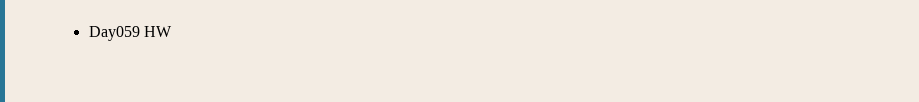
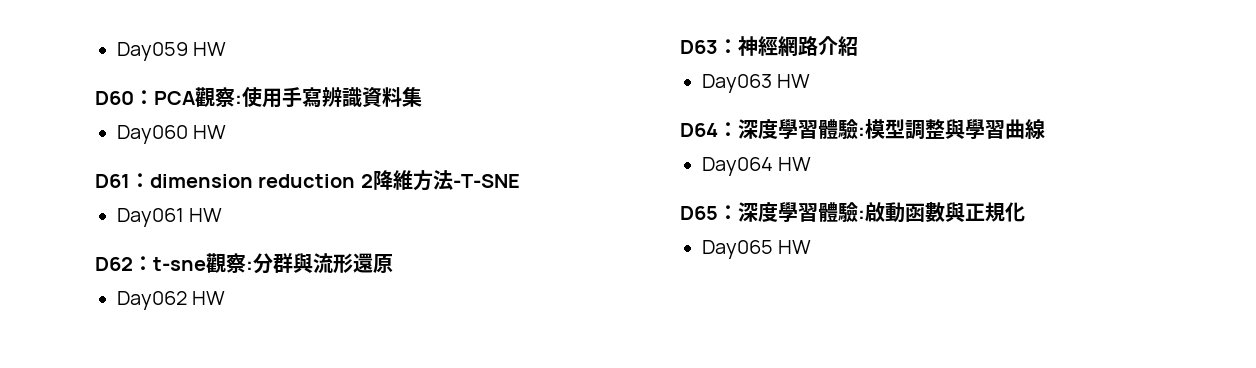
+ D60：PCA觀察:使用手寫辨識資料集
+ Day060 HW
+ D61：dimension reduction 2降維方法-T-SNE
+ Day061 HW
+ D62：t-sne觀察:分群與流形還原
+ Day062 HW
+ D63：神經網路介紹
+ Day063 HW
+ D64：深度學習體驗:模型調整與學習曲線
+ Day064 HW
+ D65：深度學習體驗:啟動函數與正規化
+ Day065 HW

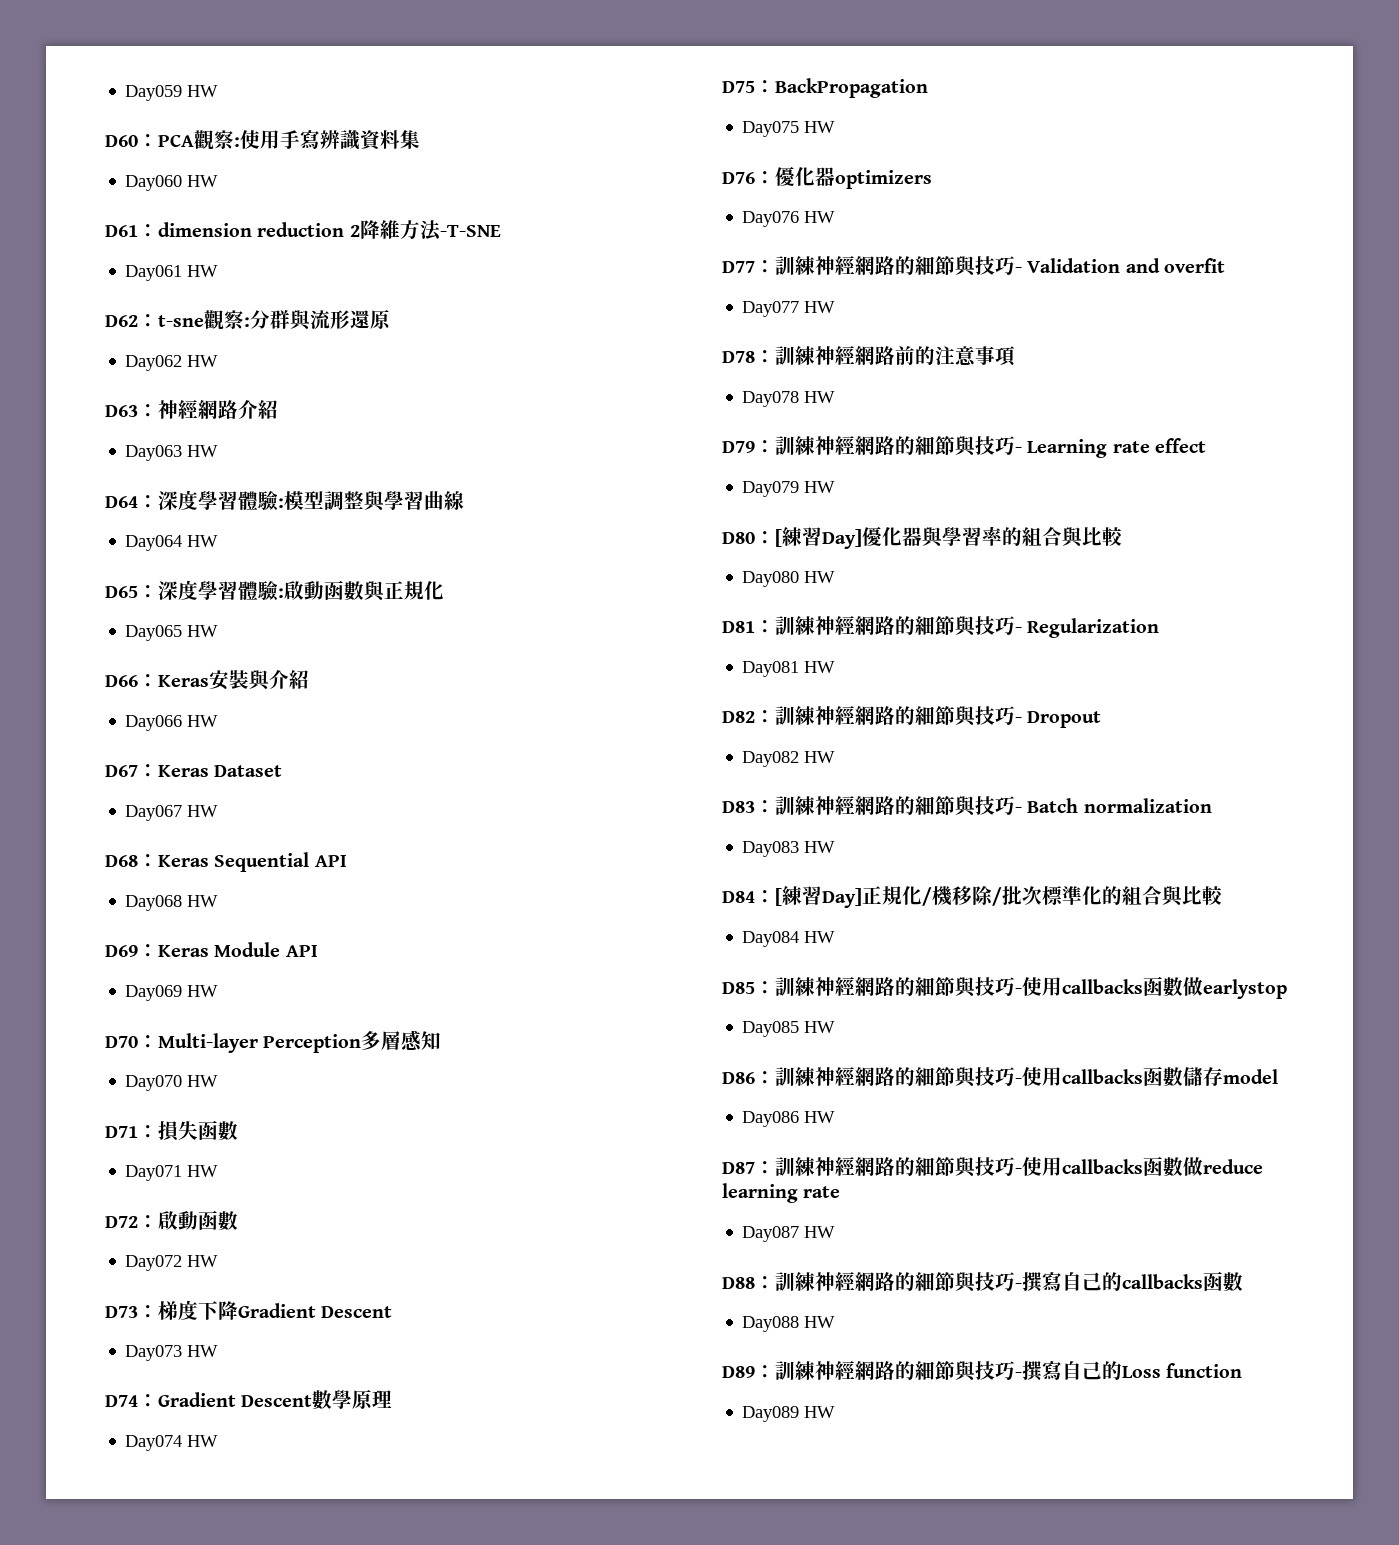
+ D66：Keras安裝與介紹
+ Day066 HW
+ D67：Keras Dataset
+ Day067 HW
+ D68：Keras Sequential API
+ Day068 HW
+ D69：Keras Module API
+ Day069 HW
+ D70：Multi-layer Perception多層感知
+ Day070 HW
+ D71：損失函數
+ Day071 HW
+ D72：啟動函數
+ Day072 HW
+ D73：梯度下降Gradient Descent
+ Day073 HW
+ D74：Gradient Descent數學原理
+ Day074 HW
+ D75：BackPropagation
+ Day075 HW
+ D76：優化器optimizers
+ Day076 HW
+ D77：訓練神經網路的細節與技巧- Validation and overfit
+ Day077 HW
+ D78：訓練神經網路前的注意事項
+ Day078 HW
+ D79：訓練神經網路的細節與技巧- Learning rate effect
+ Day079 HW
+ D80：[練習Day]優化器與學習率的組合與比較
+ Day080 HW
+ D81：訓練神經網路的細節與技巧- Regularization
+ Day081 HW
+ D82：訓練神經網路的細節與技巧- Dropout
+ Day082 HW
+ D83：訓練神經網路的細節與技巧- Batch normalization
+ Day083 HW
+ D84：[練習Day]正規化/機移除/批次標準化的組合與比較
+ Day084 HW
+ D85：訓練神經網路的細節與技巧-使用callbacks函數做earlystop
+ Day085 HW
+ D86：訓練神經網路的細節與技巧-使用callbacks函數儲存model
+ Day086 HW
+ D87：訓練神經網路的細節與技巧-使用callbacks函數做reduce learning rate
+ Day087 HW
+ D88：訓練神經網路的細節與技巧-撰寫自己的callbacks函數
+ Day088 HW
+ D89：訓練神經網路的細節與技巧-撰寫自己的Loss function
+ Day089 HW

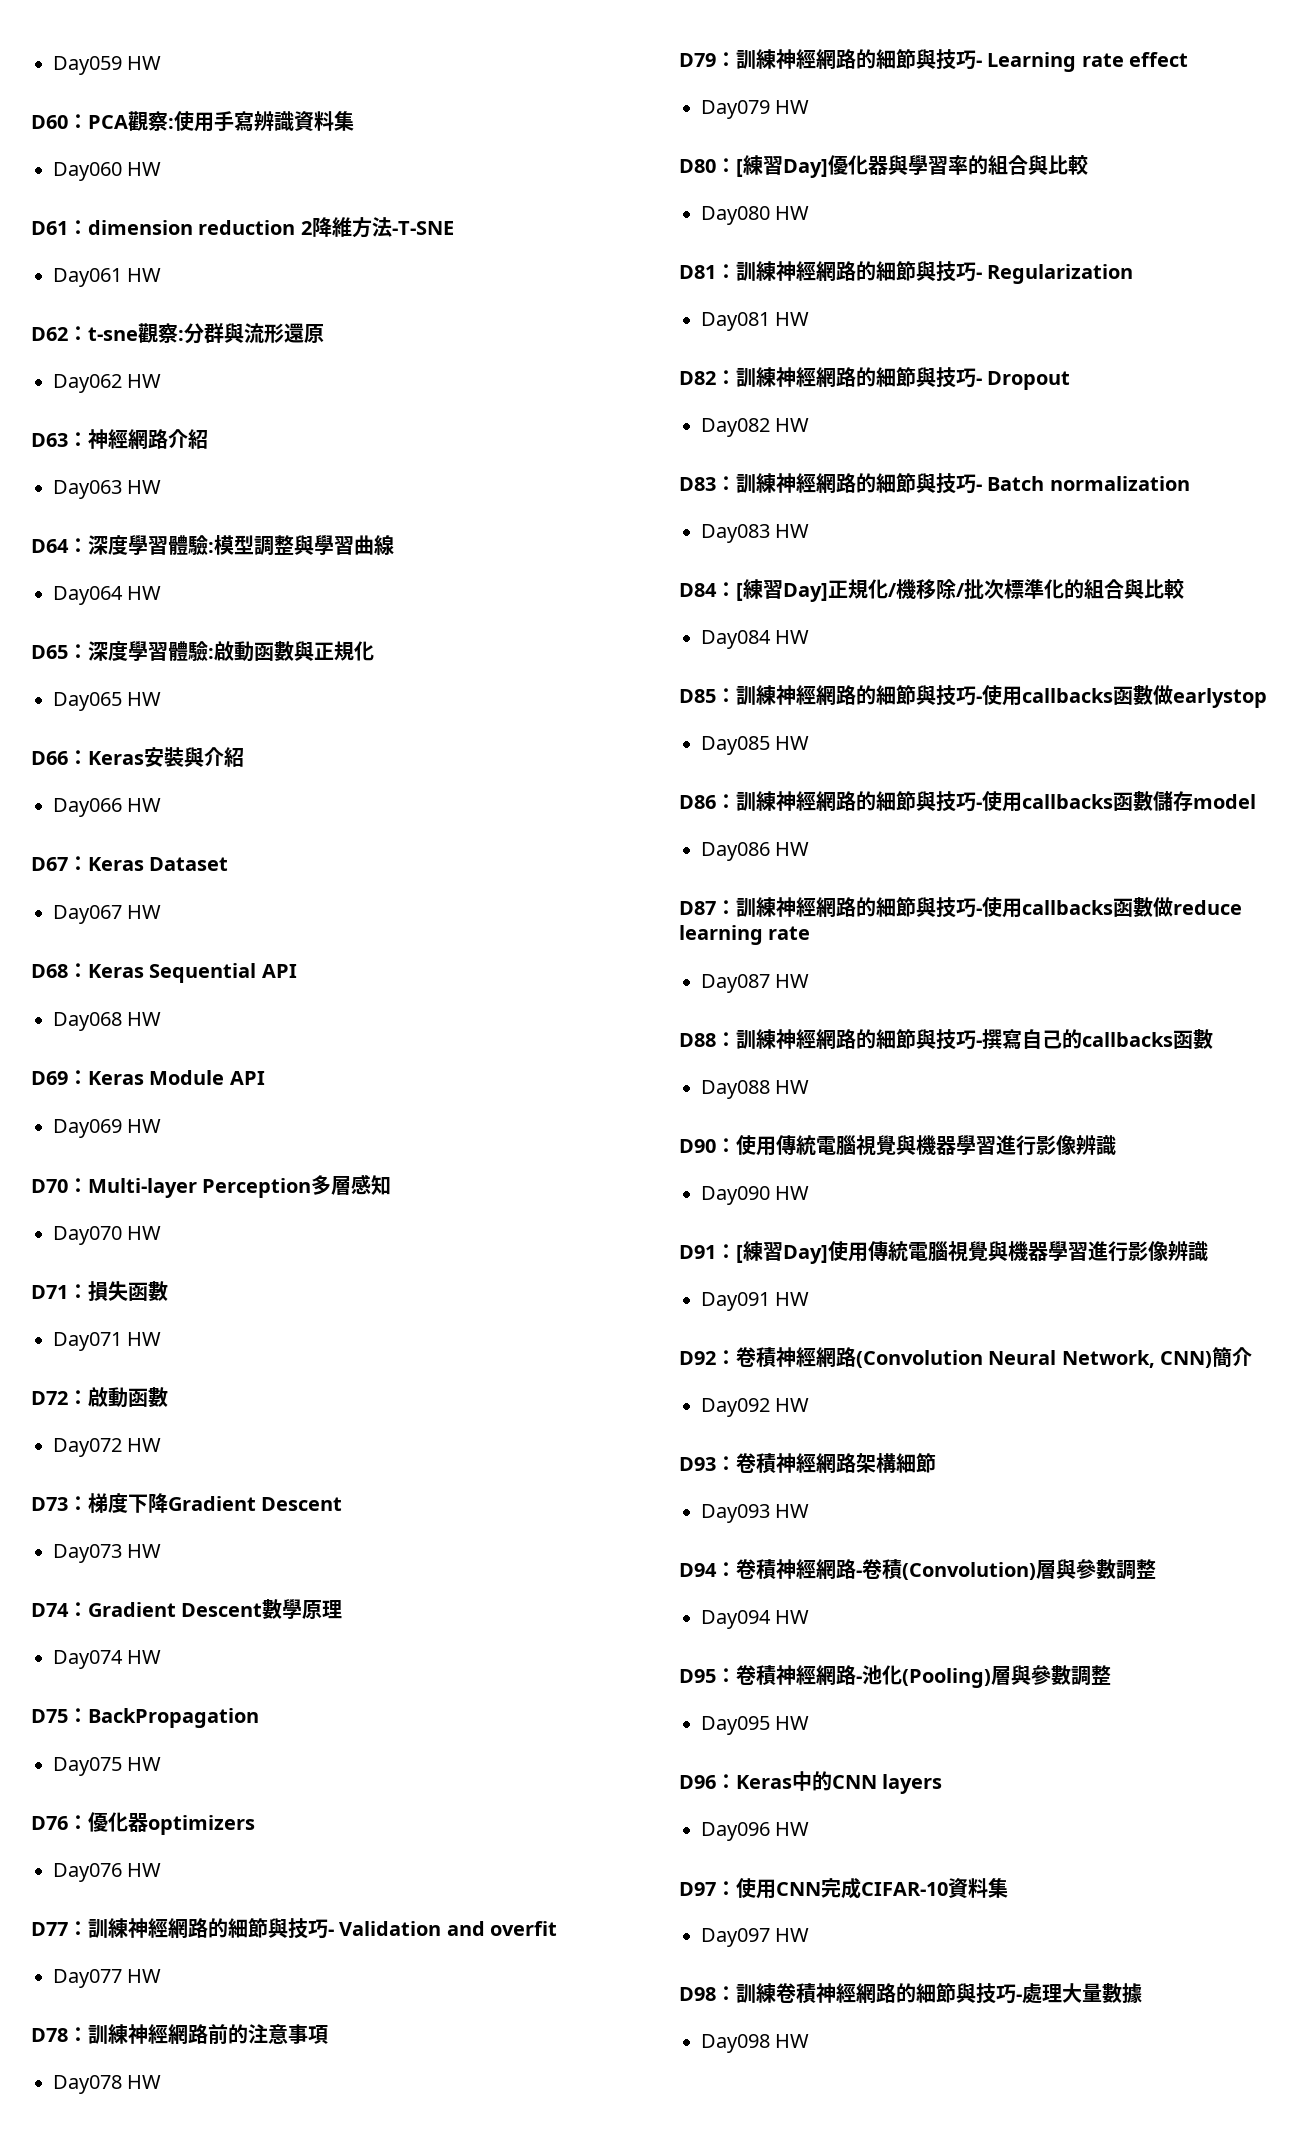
- D89：訓練神經網路的細節與技巧-撰寫自己的Loss function
- Day089 HW
+ D90：使用傳統電腦視覺與機器學習進行影像辨識
+ Day090 HW
+ D91：[練習Day]使用傳統電腦視覺與機器學習進行影像辨識
+ Day091 HW
+ D92：卷積神經網路(Convolution Neural Network, CNN)簡介
+ Day092 HW
+ D93：卷積神經網路架構細節
+ Day093 HW
+ D94：卷積神經網路-卷積(Convolution)層與參數調整
+ Day094 HW
+ D95：卷積神經網路-池化(Pooling)層與參數調整
+ Day095 HW
+ D96：Keras中的CNN layers
+ Day096 HW
+ D97：使用CNN完成CIFAR-10資料集
+ Day097 HW
+ D98：訓練卷積神經網路的細節與技巧-處理大量數據
+ Day098 HW

